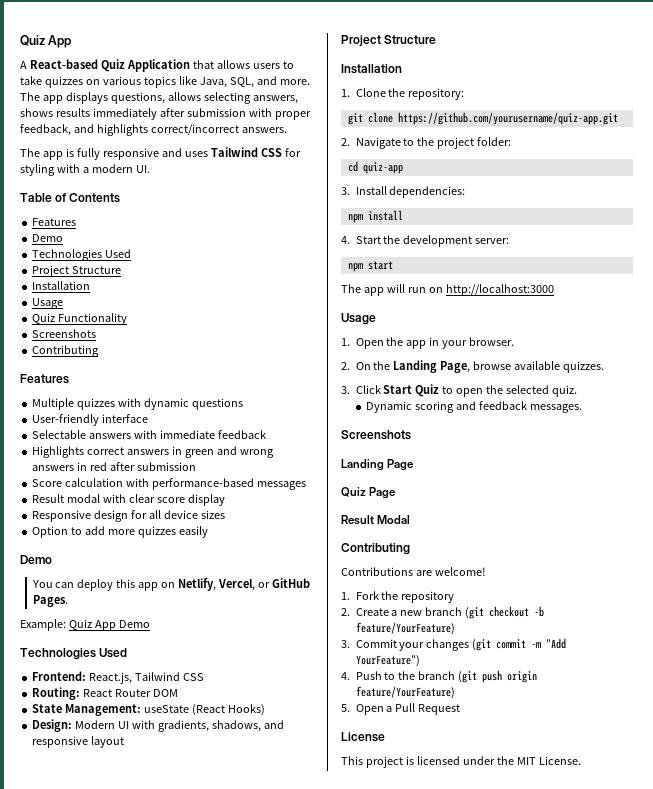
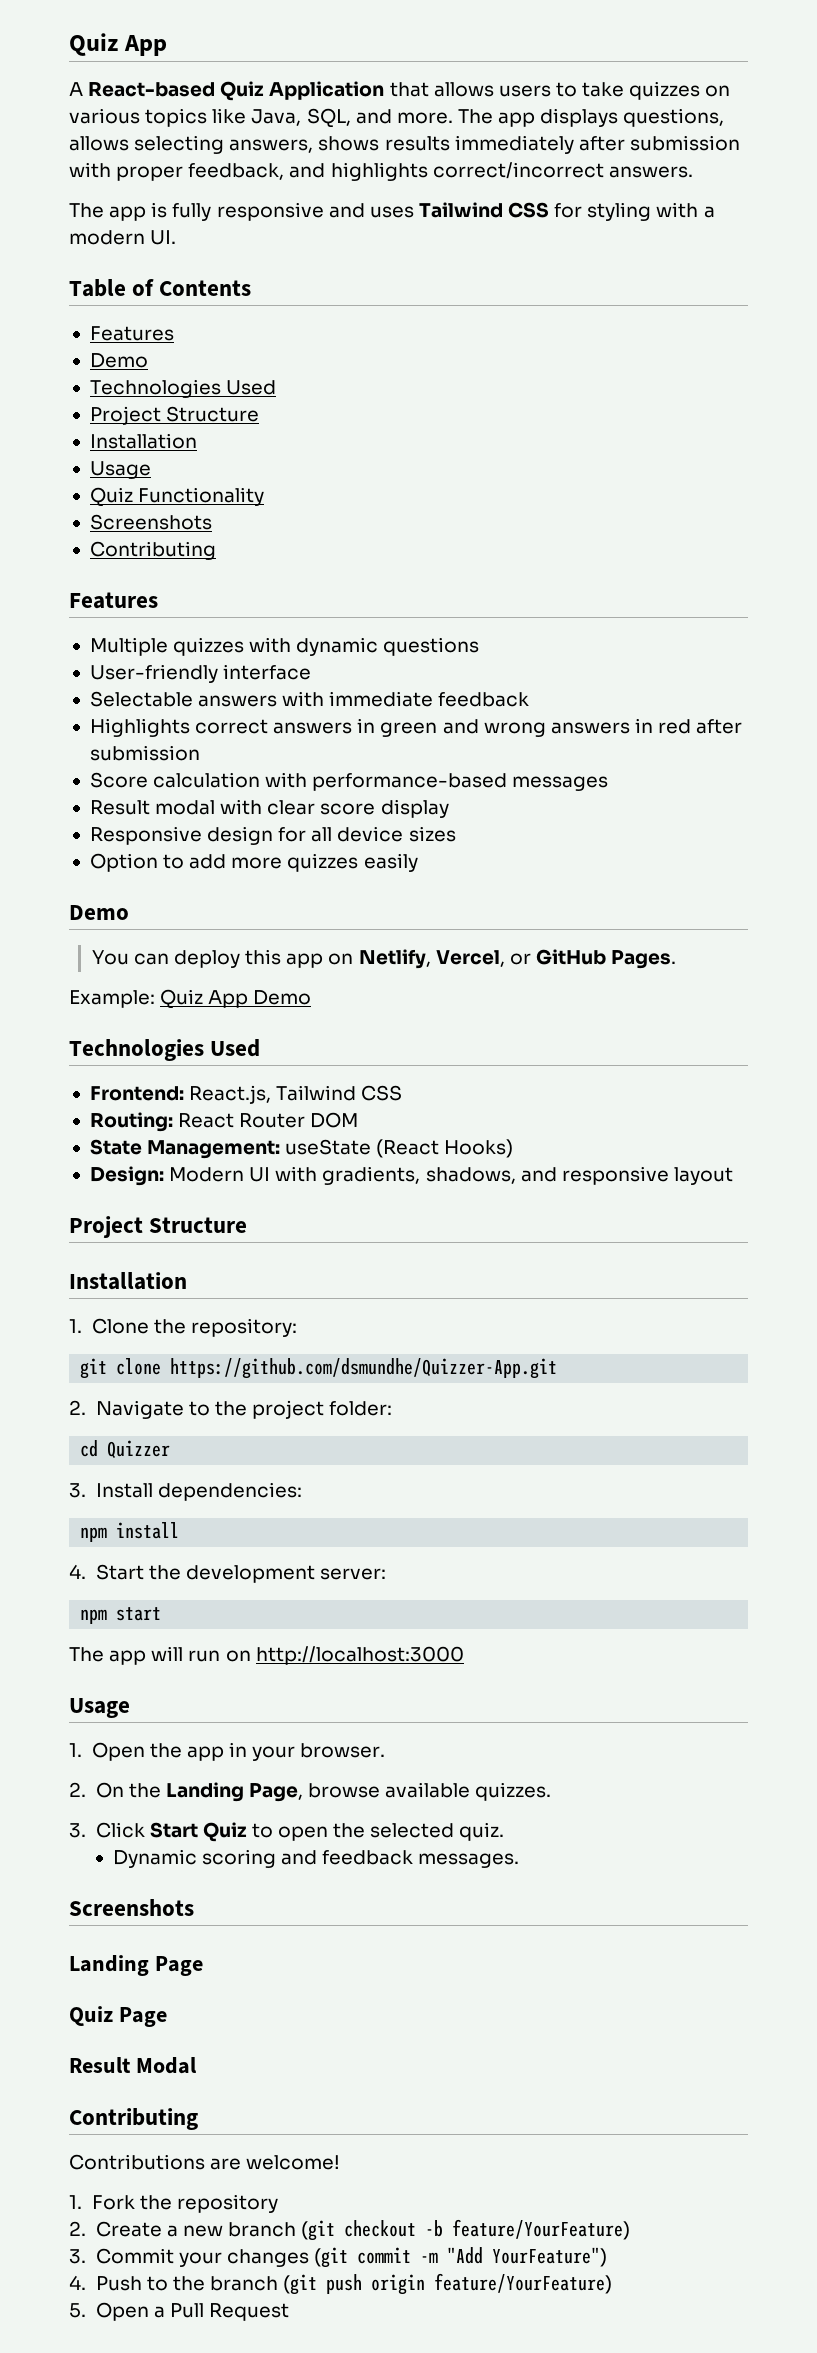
- git clone https://github.com/yourusername/quiz-app.git
+ git clone https://github.com/dsmundhe/Quizzer-App.git
- cd quiz-app
+ cd Quizzer
- License
- This project is licensed under the MIT License.

